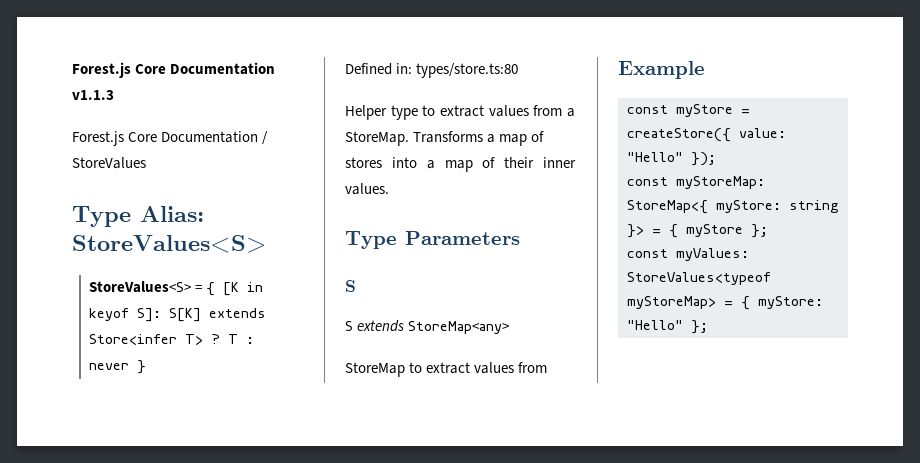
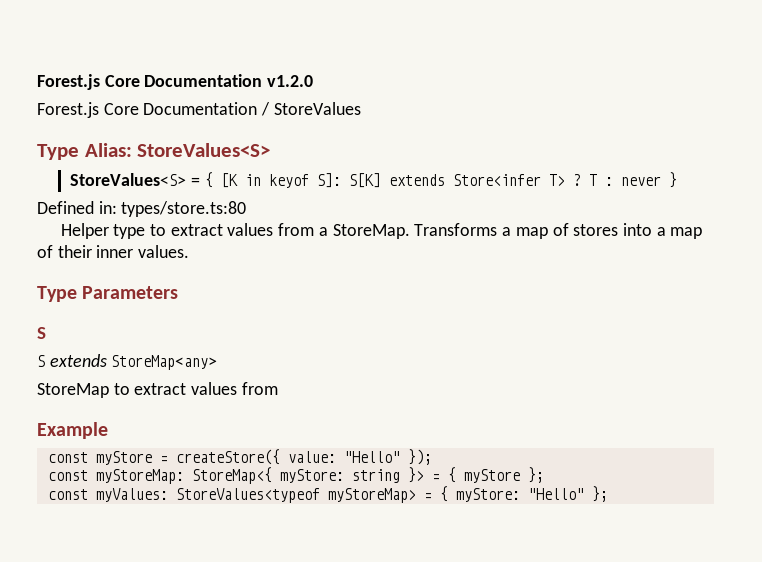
- Forest.js Core Documentation v1.1.3
+ Forest.js Core Documentation v1.2.0

